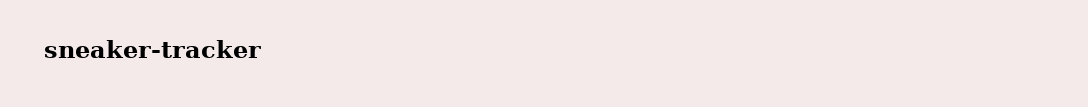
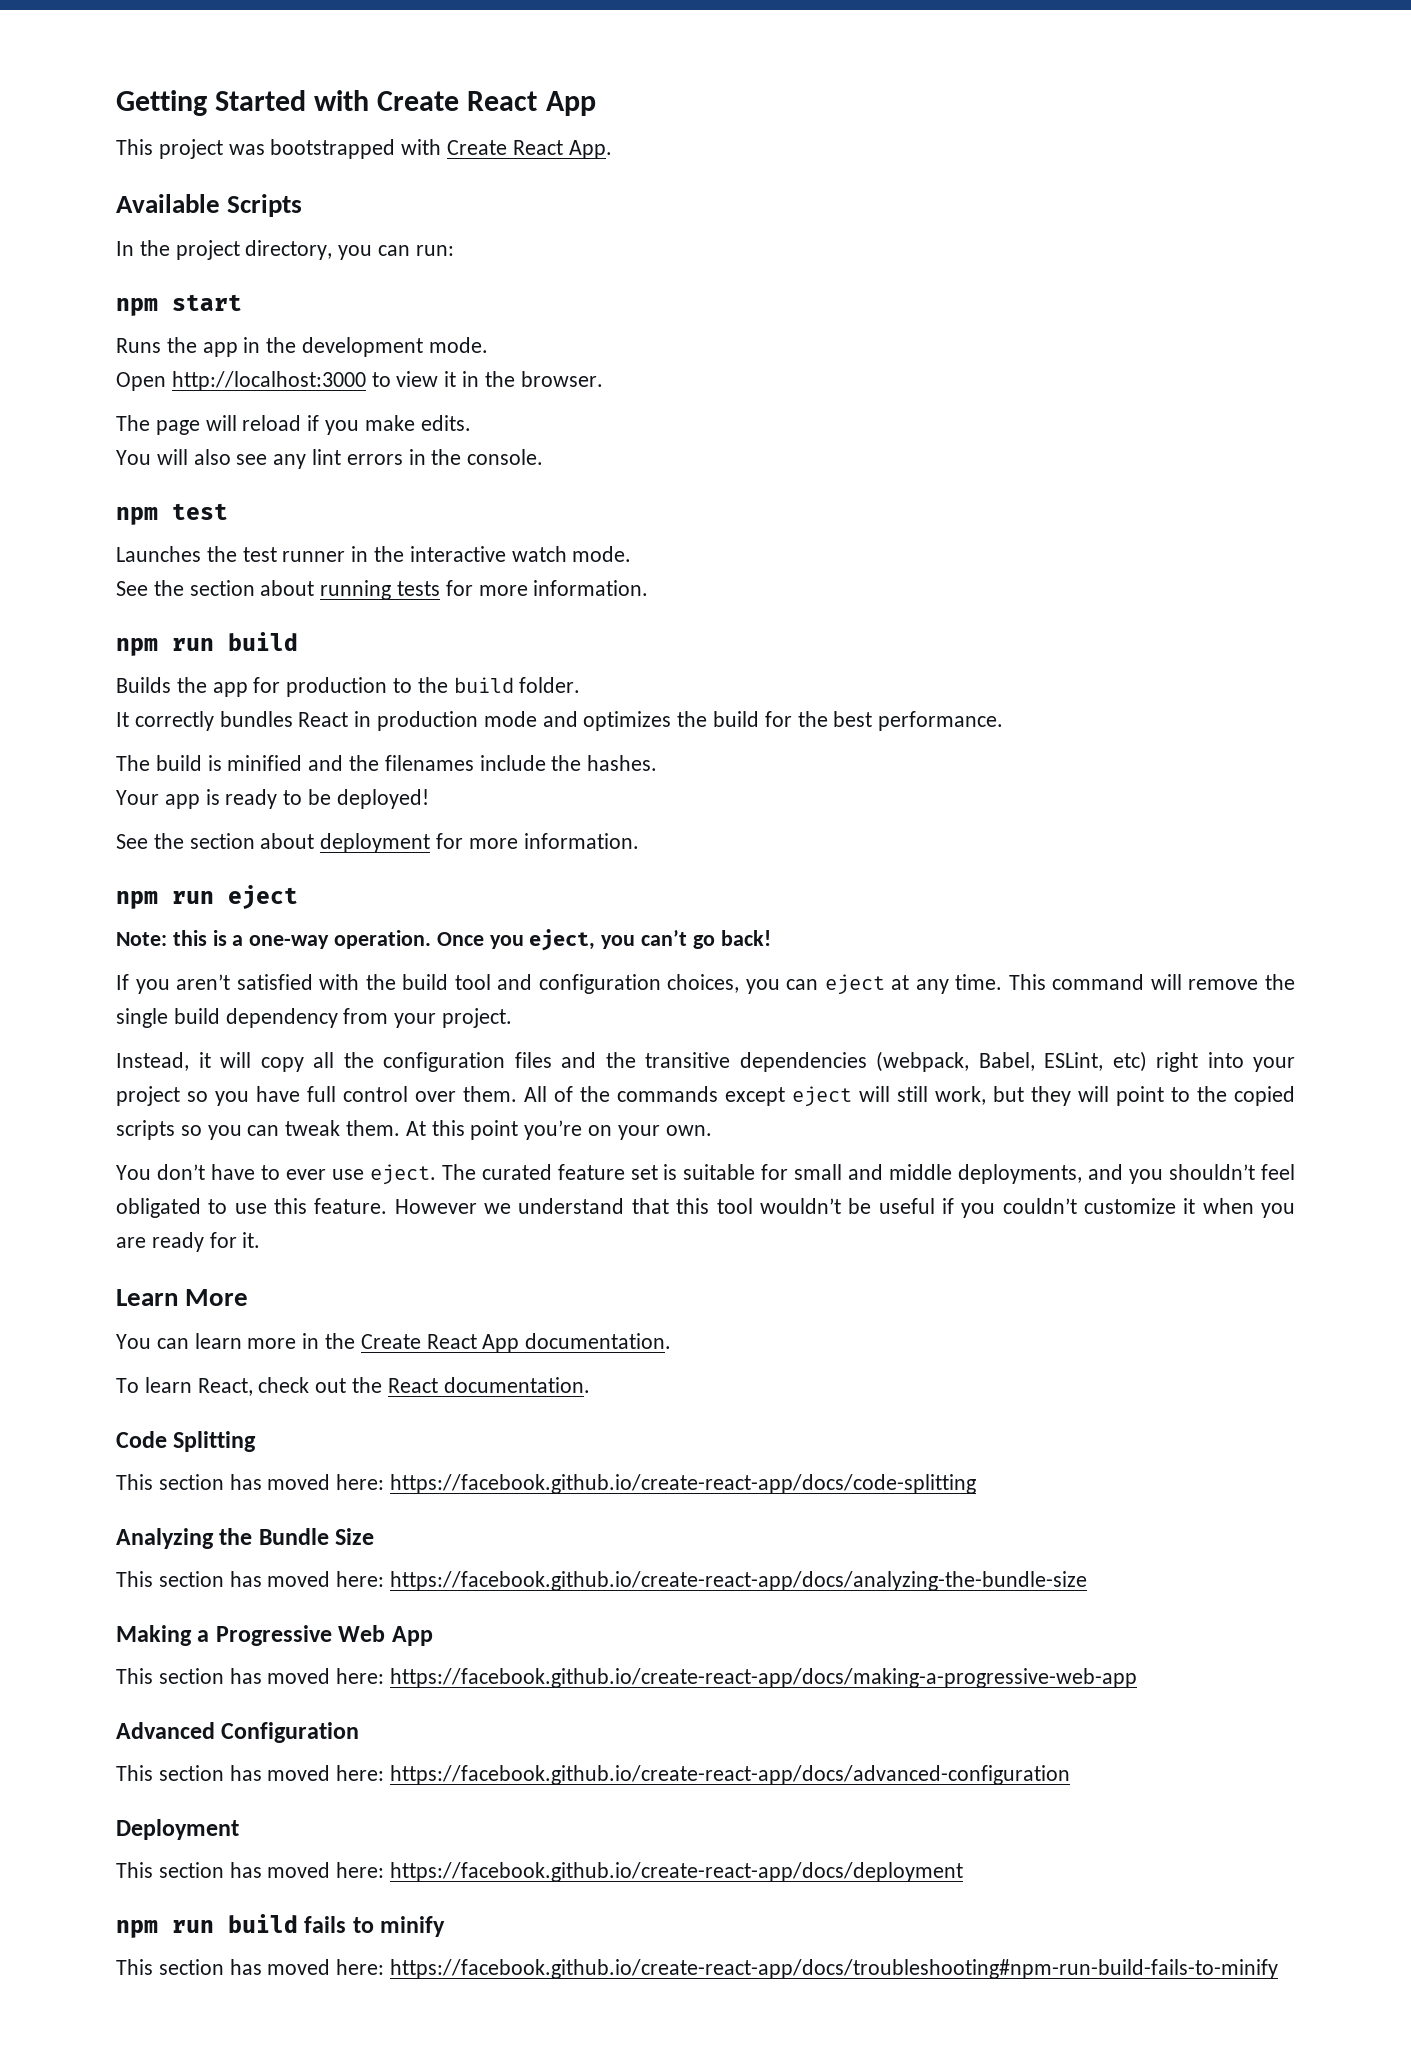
- sneaker-tracker
+ Getting Started with Create React App
+ This project was bootstrapped with Create React App.
+ Available Scripts
+ In the project directory, you can run:
+ npm start
+ Runs the app in the development mode.
+ Open http://localhost:3000 to view it in the browser.
+ The page will reload if you make edits.
+ You will also see any lint errors in the console.
+ npm test
+ Launches the test runner in the interactive watch mode.
+ See the section about running tests for more information.
+ npm run build
+ Builds the app for production to the build folder.
+ It correctly bundles React in production mode and optimizes the build for the best performance.
+ The build is minified and the filenames include the hashes.
+ Your app is ready to be deployed!
+ See the section about deployment for more information.
+ npm run eject
+ Note: this is a one-way operation. Once you eject, you can’t go back!
+ If you aren’t satisfied with the build tool and configuration choices, you can eject at any time. This command will remove the single build dependency from your project.
+ Instead, it will copy all the configuration files and the transitive dependencies (webpack, Babel, ESLint, etc) right into your project so you have full control over them. All of the commands except eject will still work, but they will point to the copied scripts so you can tweak them. At this point you’re on your own.
+ You don’t have to ever use eject. The curated feature set is suitable for small and middle deployments, and you shouldn’t feel obligated to use this feature. However we understand that this tool wouldn’t be useful if you couldn’t customize it when you are ready for it.
+ Learn More
+ You can learn more in the Create React App documentation.
+ To learn React, check out the React documentation.
+ Code Splitting
+ This section has moved here: https://facebook.github.io/create-react-app/docs/code-splitting
+ Analyzing the Bundle Size
+ This section has moved here: https://facebook.github.io/create-react-app/docs/analyzing-the-bundle-size
+ Making a Progressive Web App
+ This section has moved here: https://facebook.github.io/create-react-app/docs/making-a-progressive-web-app
+ Advanced Configuration
+ This section has moved here: https://facebook.github.io/create-react-app/docs/advanced-configuration
+ Deployment
+ This section has moved here: https://facebook.github.io/create-react-app/docs/deployment
+ npm run build fails to minify
+ This section has moved here: https://facebook.github.io/create-react-app/docs/troubleshooting#npm-run-build-fails-to-minify

